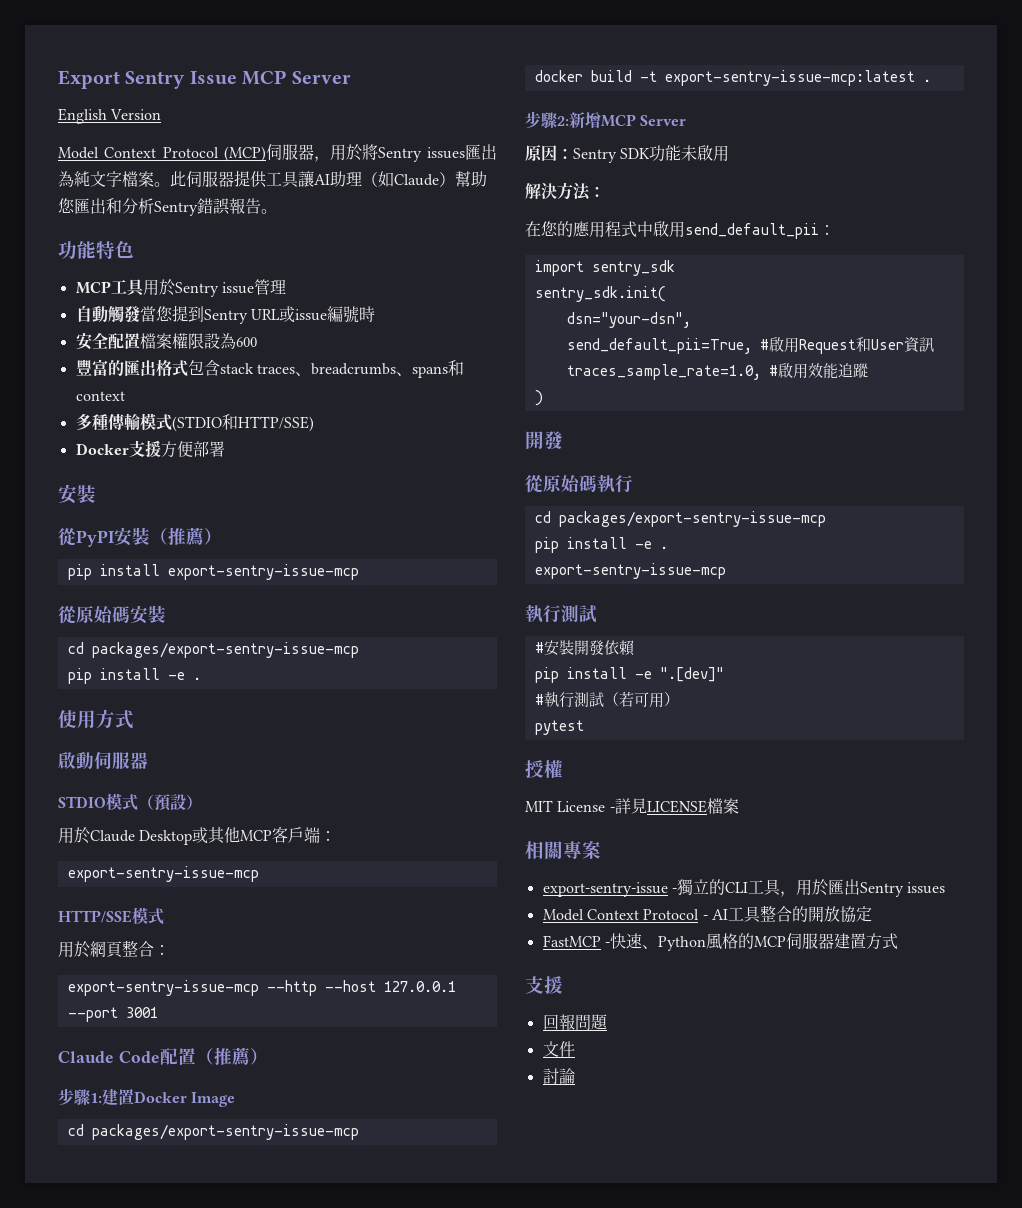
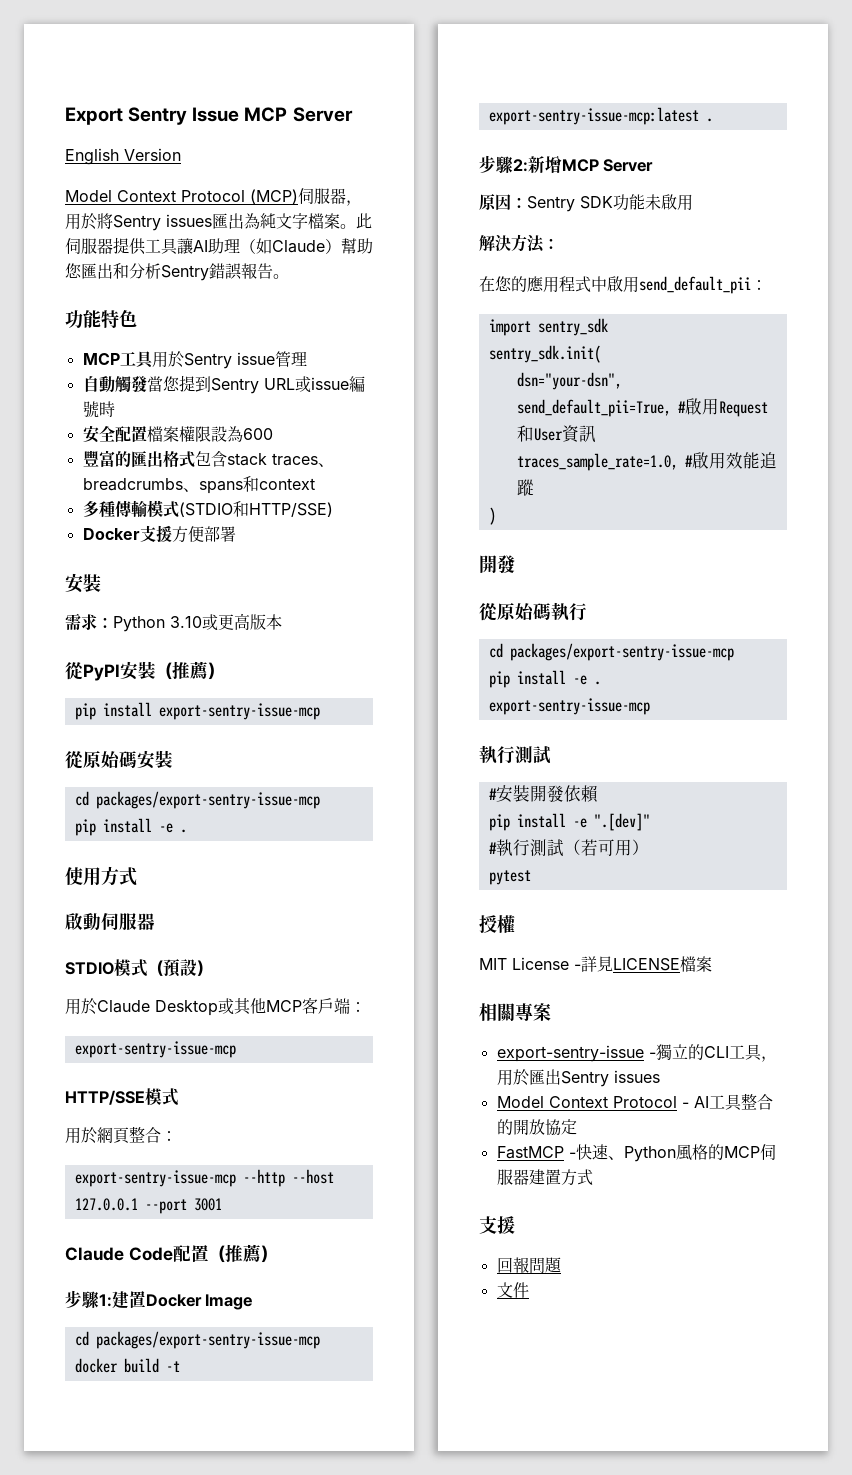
+ 需求：Python 3.10或更高版本
- 討論

